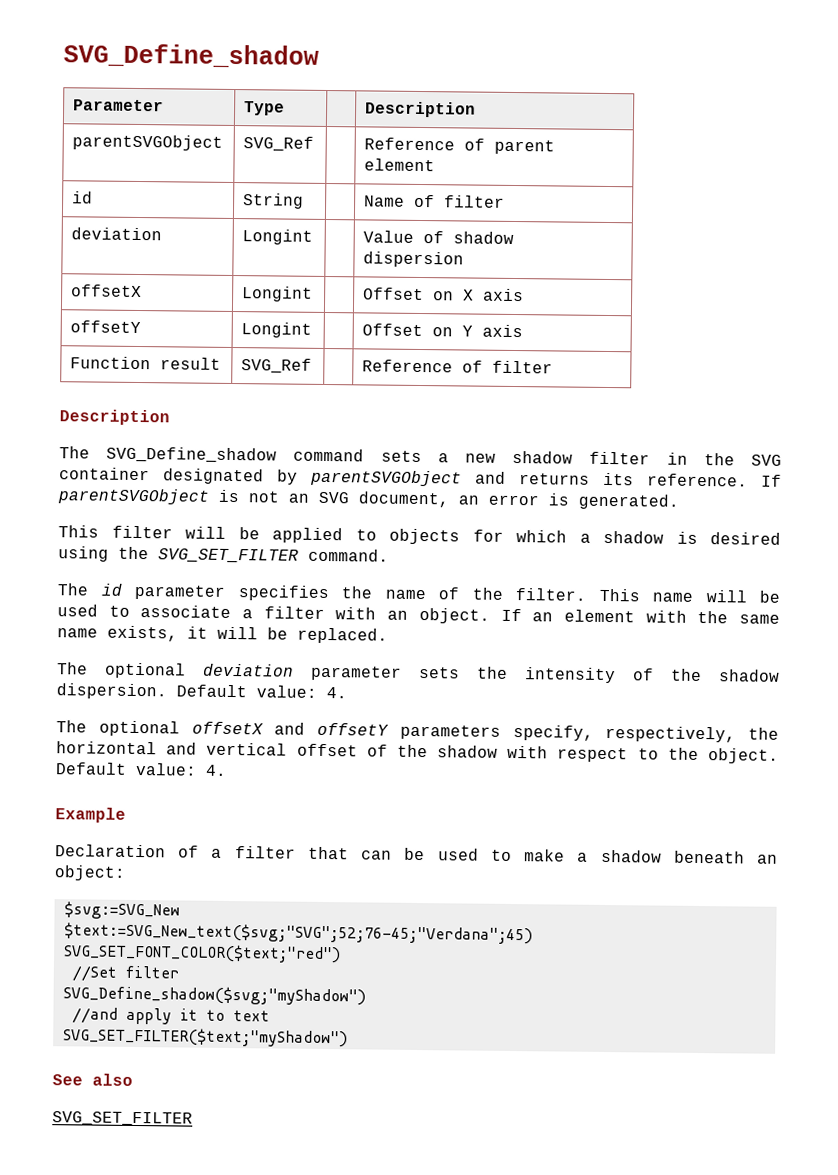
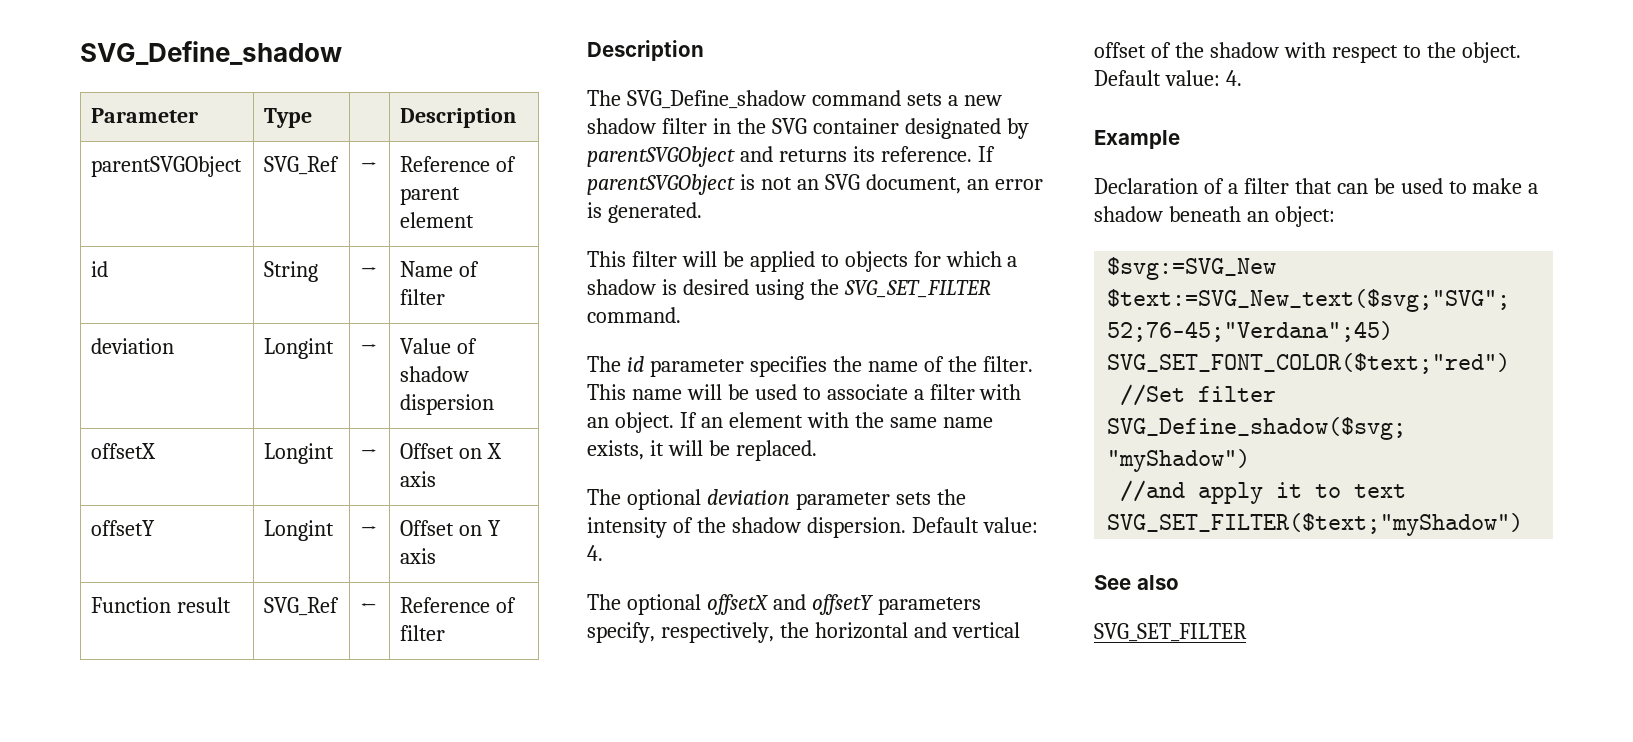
- parentSVGObject | SVG_Ref | | Reference of parent element
+ parentSVGObject | SVG_Ref | → | Reference of parent element
- id | String | | Name of filter
+ id | String | → | Name of filter
- deviation | Longint | | Value of shadow dispersion
+ deviation | Longint | → | Value of shadow dispersion
- offsetX | Longint | | Offset on X axis
+ offsetX | Longint | → | Offset on X axis
- offsetY | Longint | | Offset on Y axis
+ offsetY | Longint | → | Offset on Y axis
- Function result | SVG_Ref | | Reference of filter
+ Function result | SVG_Ref | ← | Reference of filter

